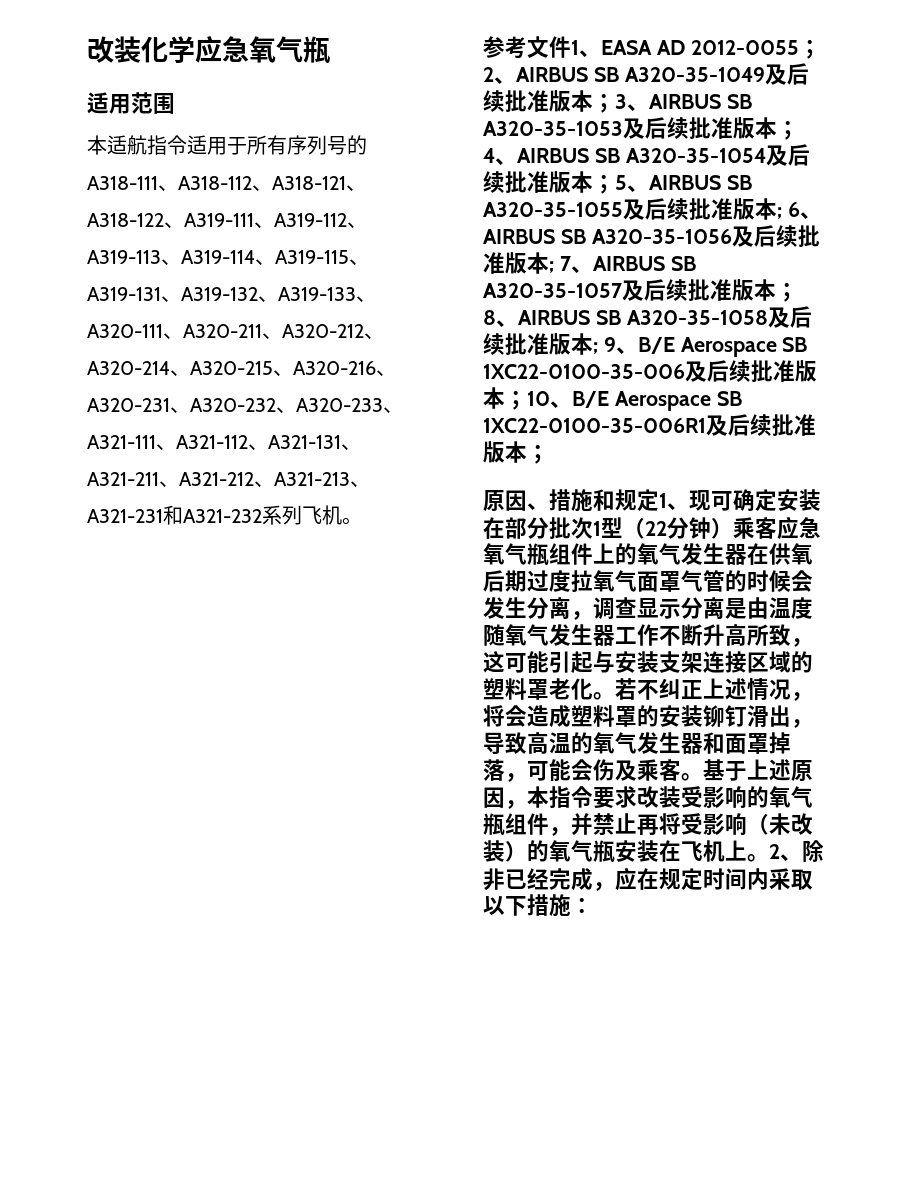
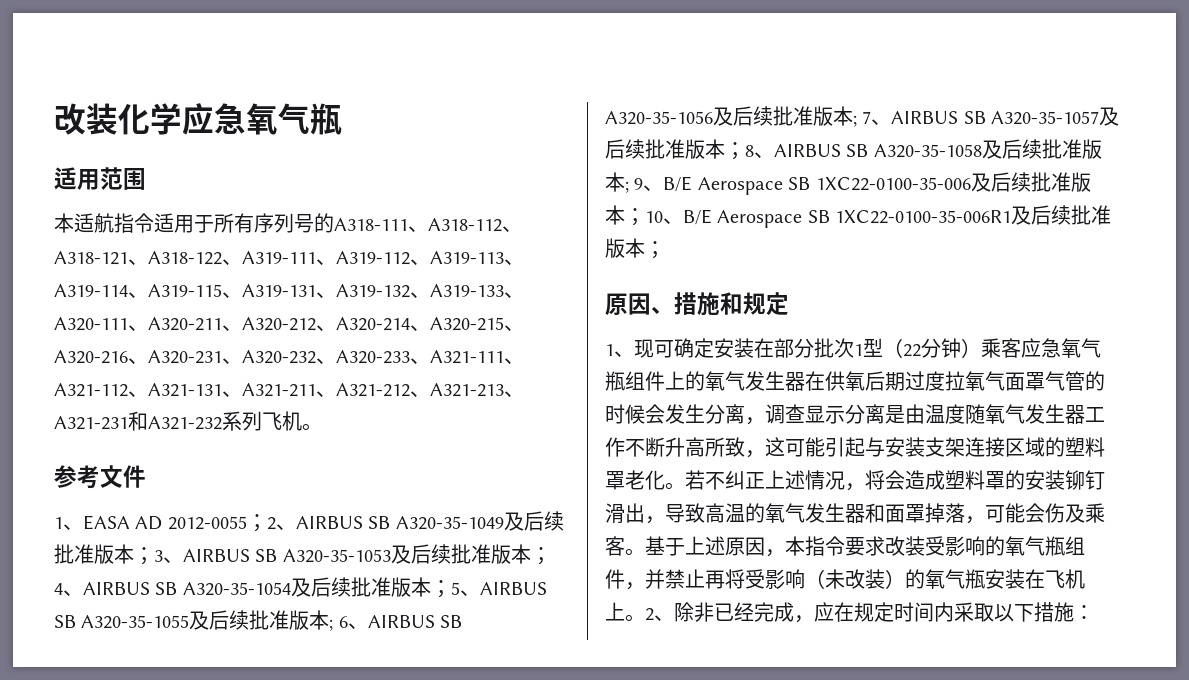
- 参考文件1、EASA AD 2012-0055；
+ 参考文件
+ 1、EASA AD 2012-0055；
- 原因、措施和规定1、现可确定安装在部分批次1型（22分钟）乘客应急氧气瓶组件上的氧气发生器在供氧后期过度拉氧气面罩气管的时候会发生分离，调查显示分离是由温度随氧气发生器工作不断升高所致，这可能引起与安装支架连接区域的塑料罩老化。
+ 原因、措施和规定
+ 1、现可确定安装在部分批次1型（22分钟）乘客应急氧气瓶组件上的氧气发生器在供氧后期过度拉氧气面罩气管的时候会发生分离，调查显示分离是由温度随氧气发生器工作不断升高所致，这可能引起与安装支架连接区域的塑料罩老化。

